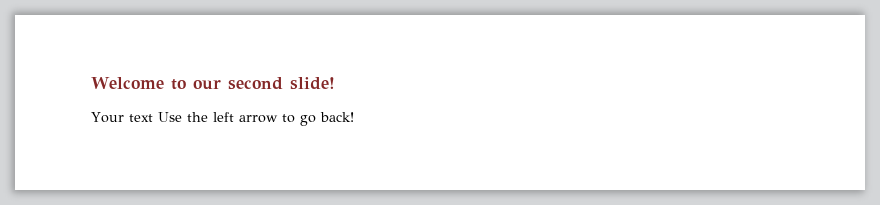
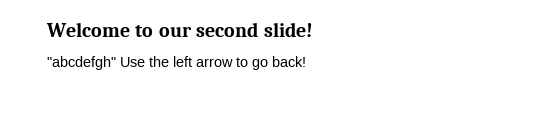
- Your text Use the left arrow to go back!
+ "abcdefgh" Use the left arrow to go back!

